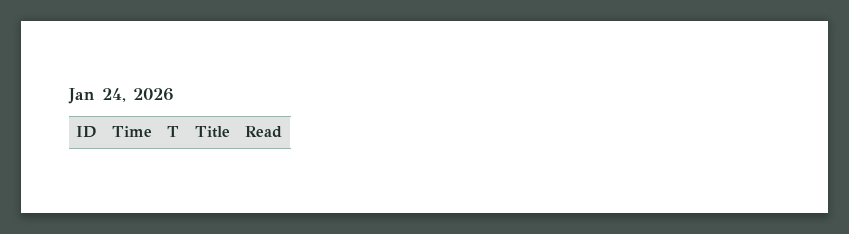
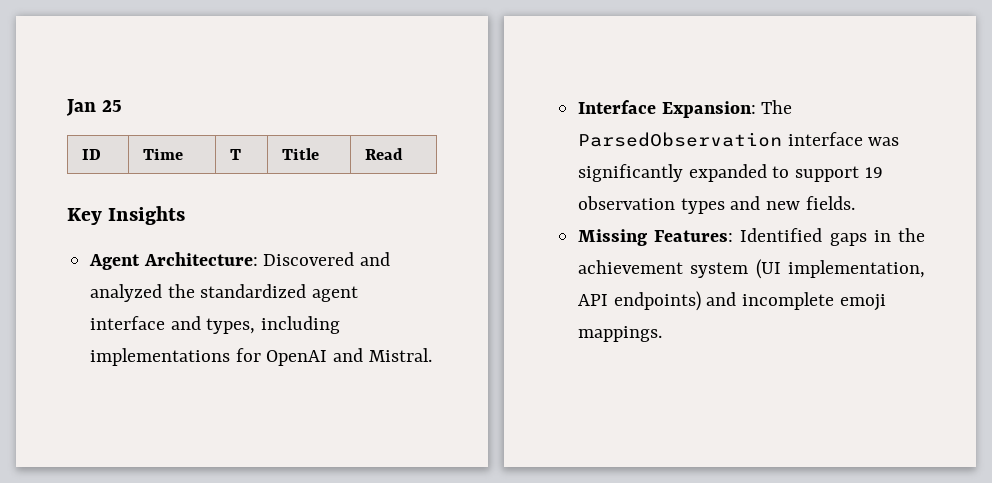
- Jan 24, 2026
+ Jan 25
+ Key Insights
+ Agent Architecture: Discovered and analyzed the standardized agent interface and types, including implementations for OpenAI and Mistral.
+ Interface Expansion: The ParsedObservation interface was significantly expanded to support 19 observation types and new fields.
+ Missing Features: Identified gaps in the achievement system (UI implementation, API endpoints) and incomplete emoji mappings.

